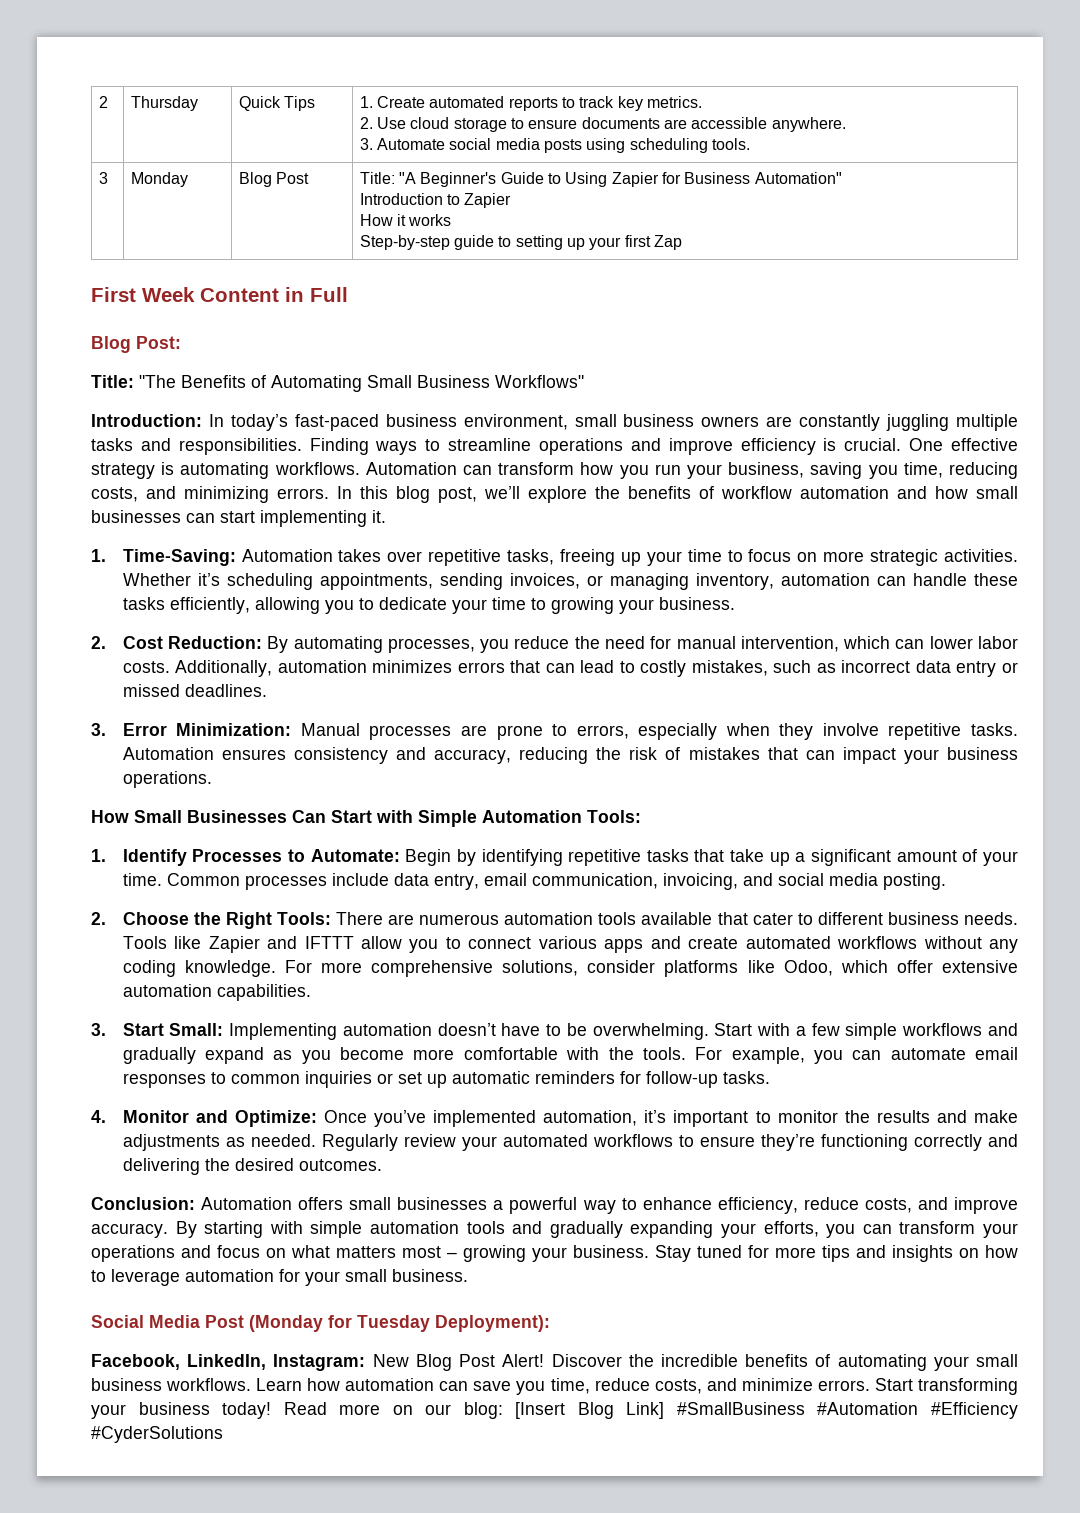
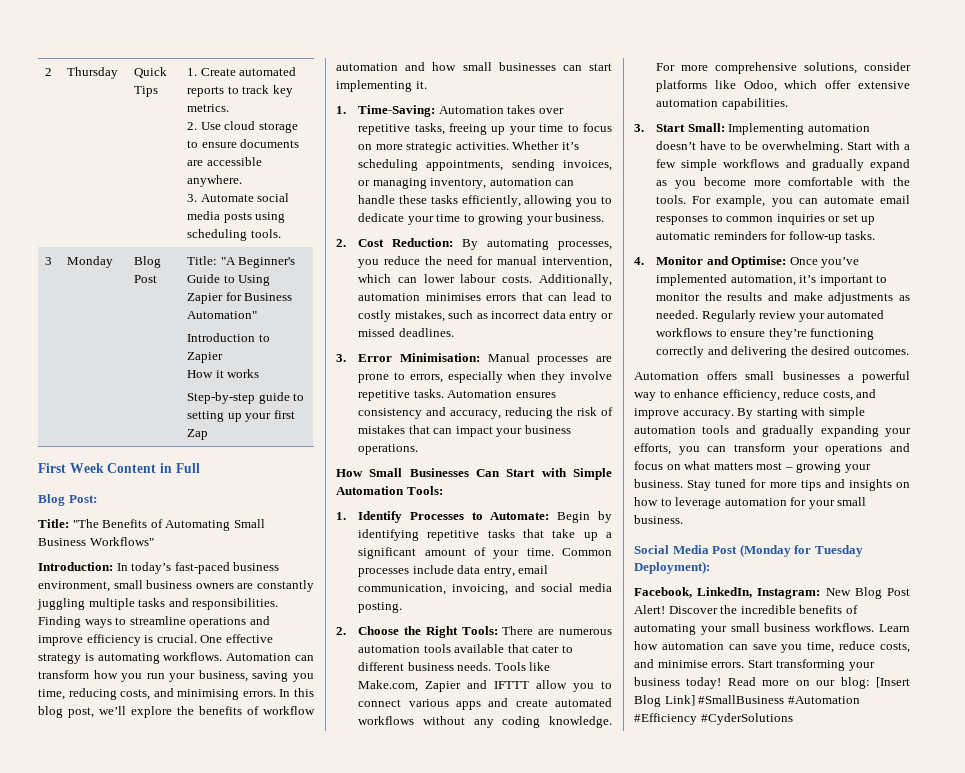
- Automation can transform how you run your business, saving you time, reducing costs, and minimizing errors.
+ Automation can transform how you run your business, saving you time, reducing costs, and minimising errors.
- 2. Cost Reduction: By automating processes, you reduce the need for manual intervention, which can lower labor costs.
+ 2. Cost Reduction: By automating processes, you reduce the need for manual intervention, which can lower labour costs.
- Additionally, automation minimizes errors that can lead to costly mistakes, such as incorrect data entry or missed deadlines.
+ Additionally, automation minimises errors that can lead to costly mistakes, such as incorrect data entry or missed deadlines.
- 3. Error Minimization: Manual processes are prone to errors, especially when they involve repetitive tasks.
+ 3. Error Minimisation: Manual processes are prone to errors, especially when they involve repetitive tasks.
- Tools like Zapier and IFTTT allow you to connect various apps and create automated workflows without any coding knowledge.
+ Tools like Make.com, Zapier and IFTTT allow you to connect various apps and create automated workflows without any coding knowledge.
- 4. Monitor and Optimize: Once you’ve implemented automation, it’s important to monitor the results and make adjustments as needed.
+ 4. Monitor and Optimise: Once you’ve implemented automation, it’s important to monitor the results and make adjustments as needed.
- Conclusion: Automation offers small businesses a powerful way to enhance efficiency, reduce costs, and improve accuracy.
+ Automation offers small businesses a powerful way to enhance efficiency, reduce costs, and improve accuracy.
- Learn how automation can save you time, reduce costs, and minimize errors.
+ Learn how automation can save you time, reduce costs, and minimise errors.

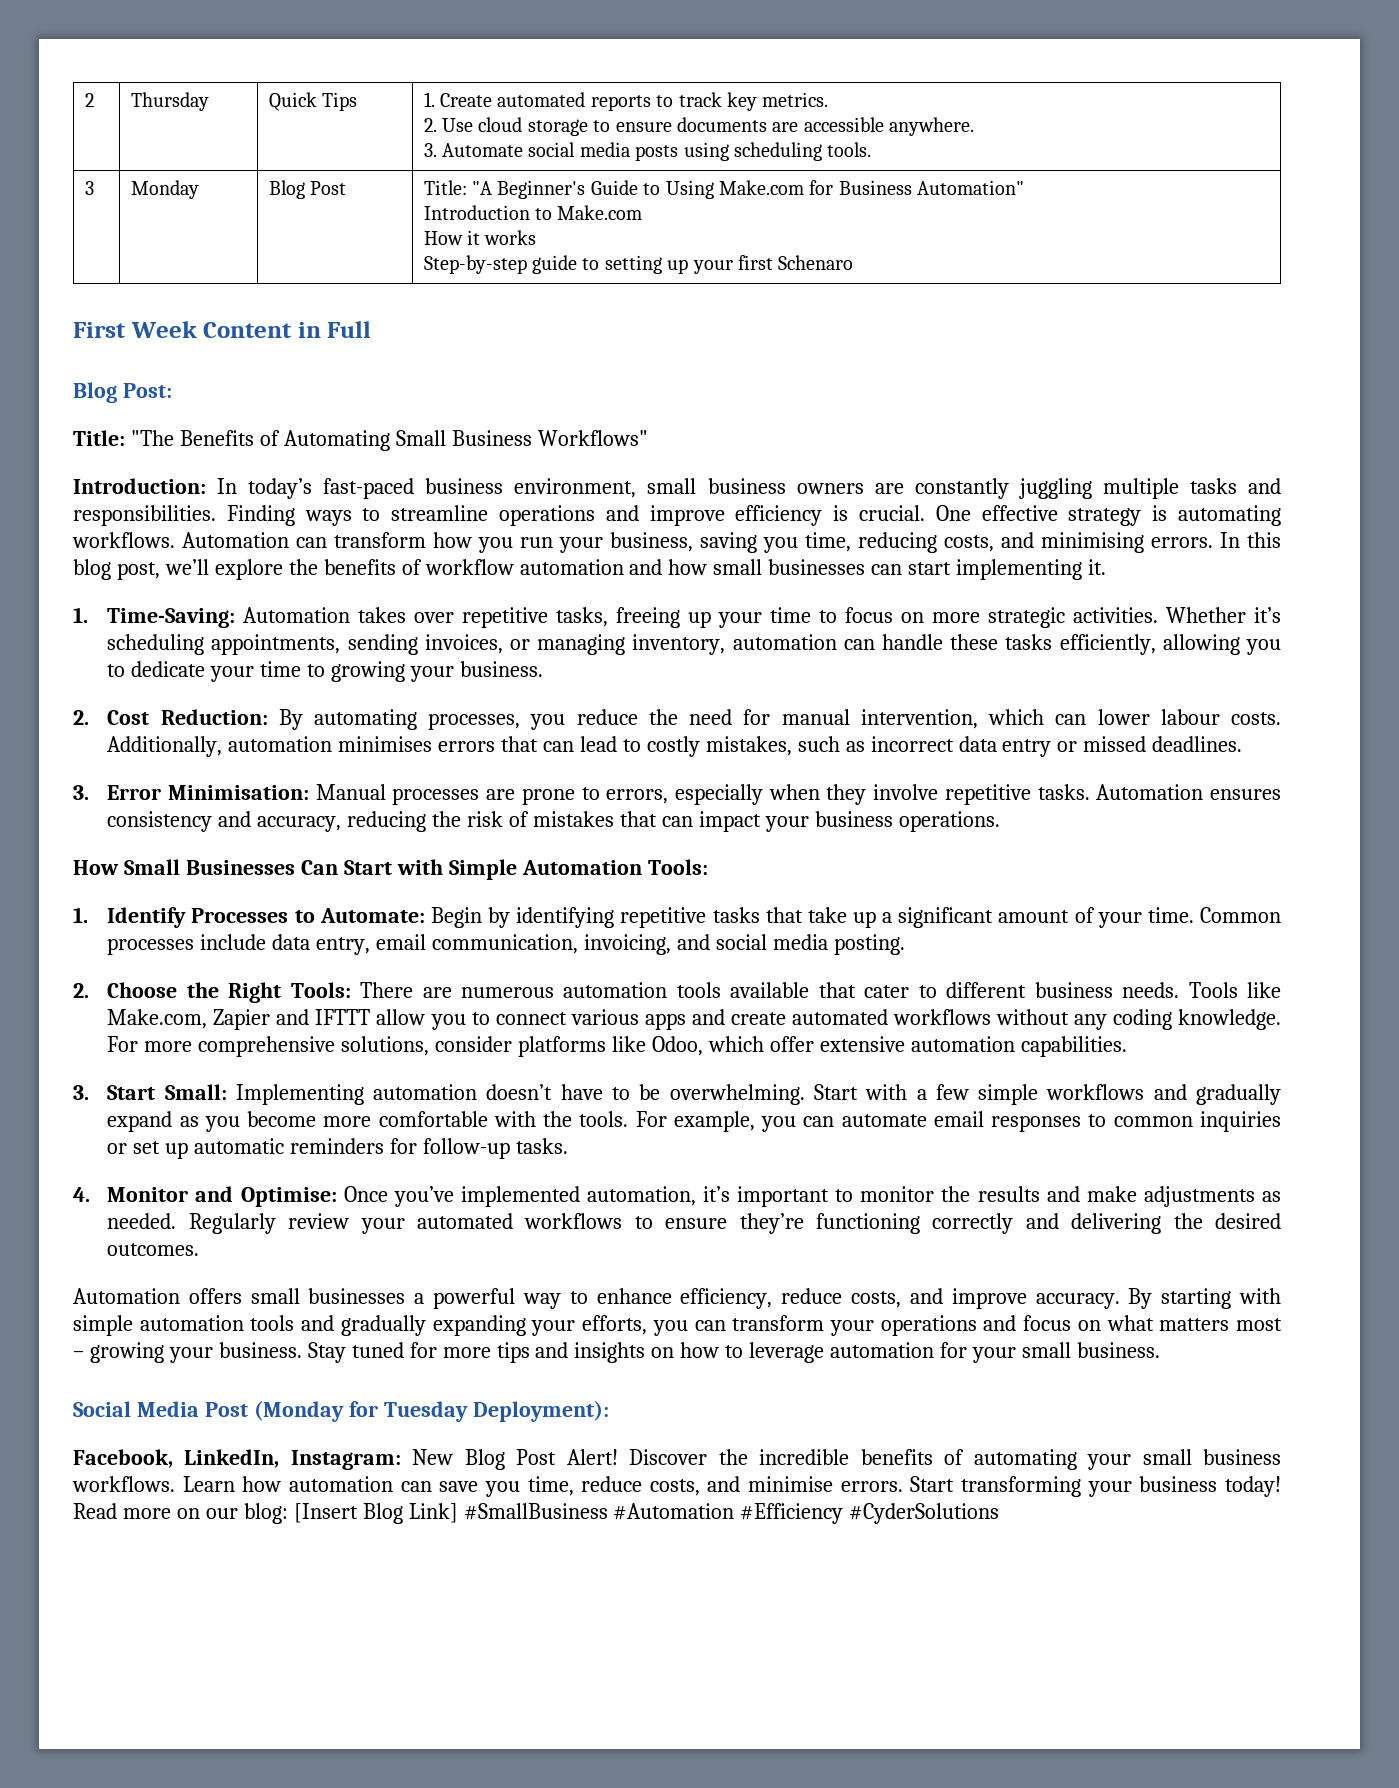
- 3 | Monday | Blog Post | Title: "A Beginner's Guide to Using Zapier for Business Automation"
- Introduction to Zapier
+ 3 | Monday | Blog Post | Title: "A Beginner's Guide to Using Make.com for Business Automation"
+ Introduction to Make.com
  How it works
- Step-by-step guide to setting up your first Zap
+ Step-by-step guide to setting up your first Schenaro

